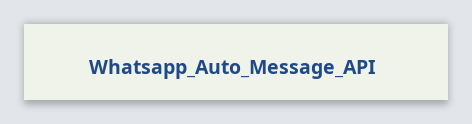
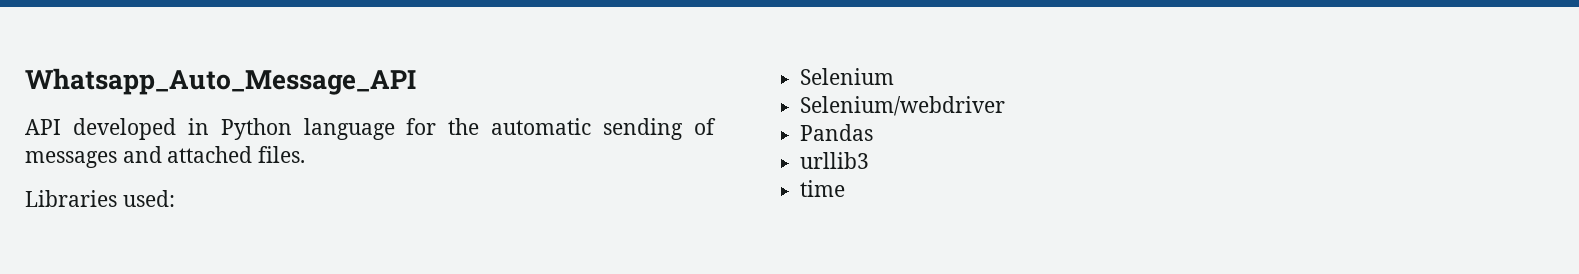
+ API developed in Python language for the automatic sending of messages and attached files.
+ Libraries used:
+ Selenium
+ Selenium/webdriver
+ Pandas
+ urllib3
+ time

